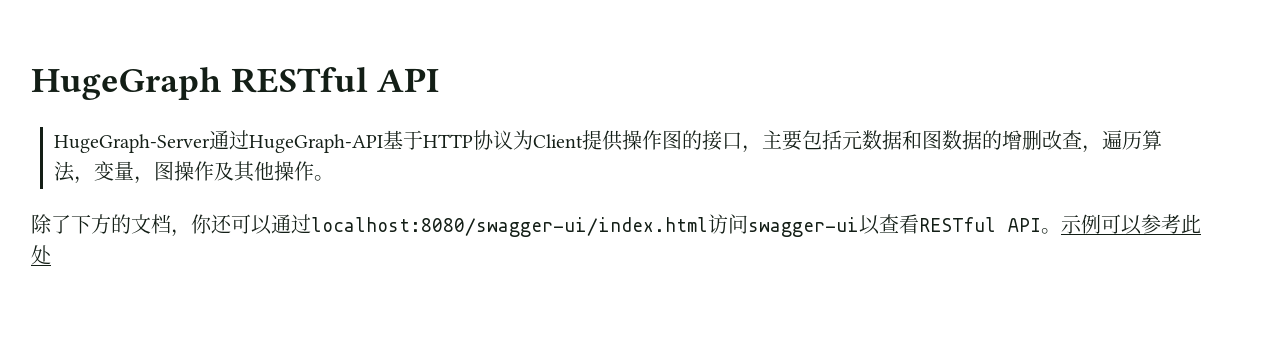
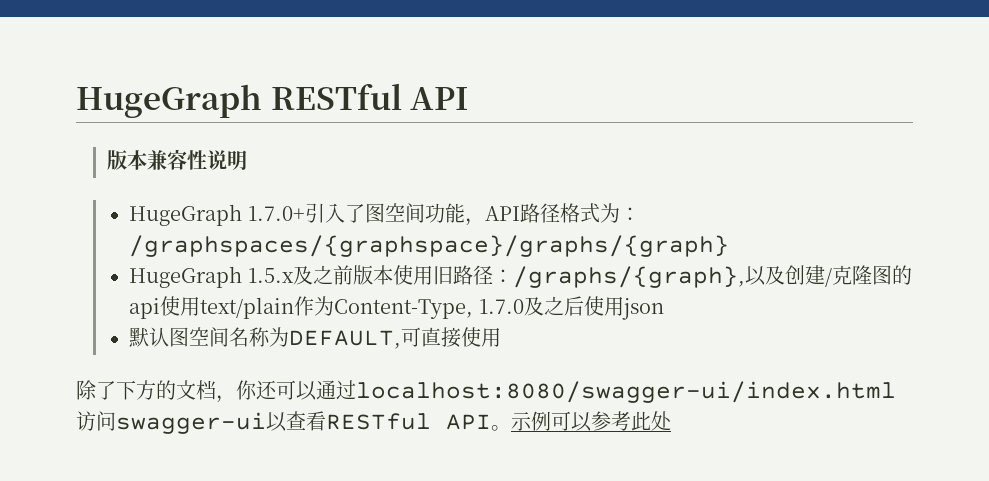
- HugeGraph-Server通过HugeGraph-API基于HTTP协议为Client提供操作图的接口，主要包括元数据和图数据的增删改查，遍历算法，变量，图操作及其他操作。
+ 版本兼容性说明
+ HugeGraph 1.7.0+引入了图空间功能，API路径格式为：/graphspaces/{graphspace}/graphs/{graph}
+ HugeGraph 1.5.x及之前版本使用旧路径：/graphs/{graph},以及创建/克隆图的api使用text/plain作为Content-Type, 1.7.0及之后使用json
+ 默认图空间名称为DEFAULT,可直接使用

